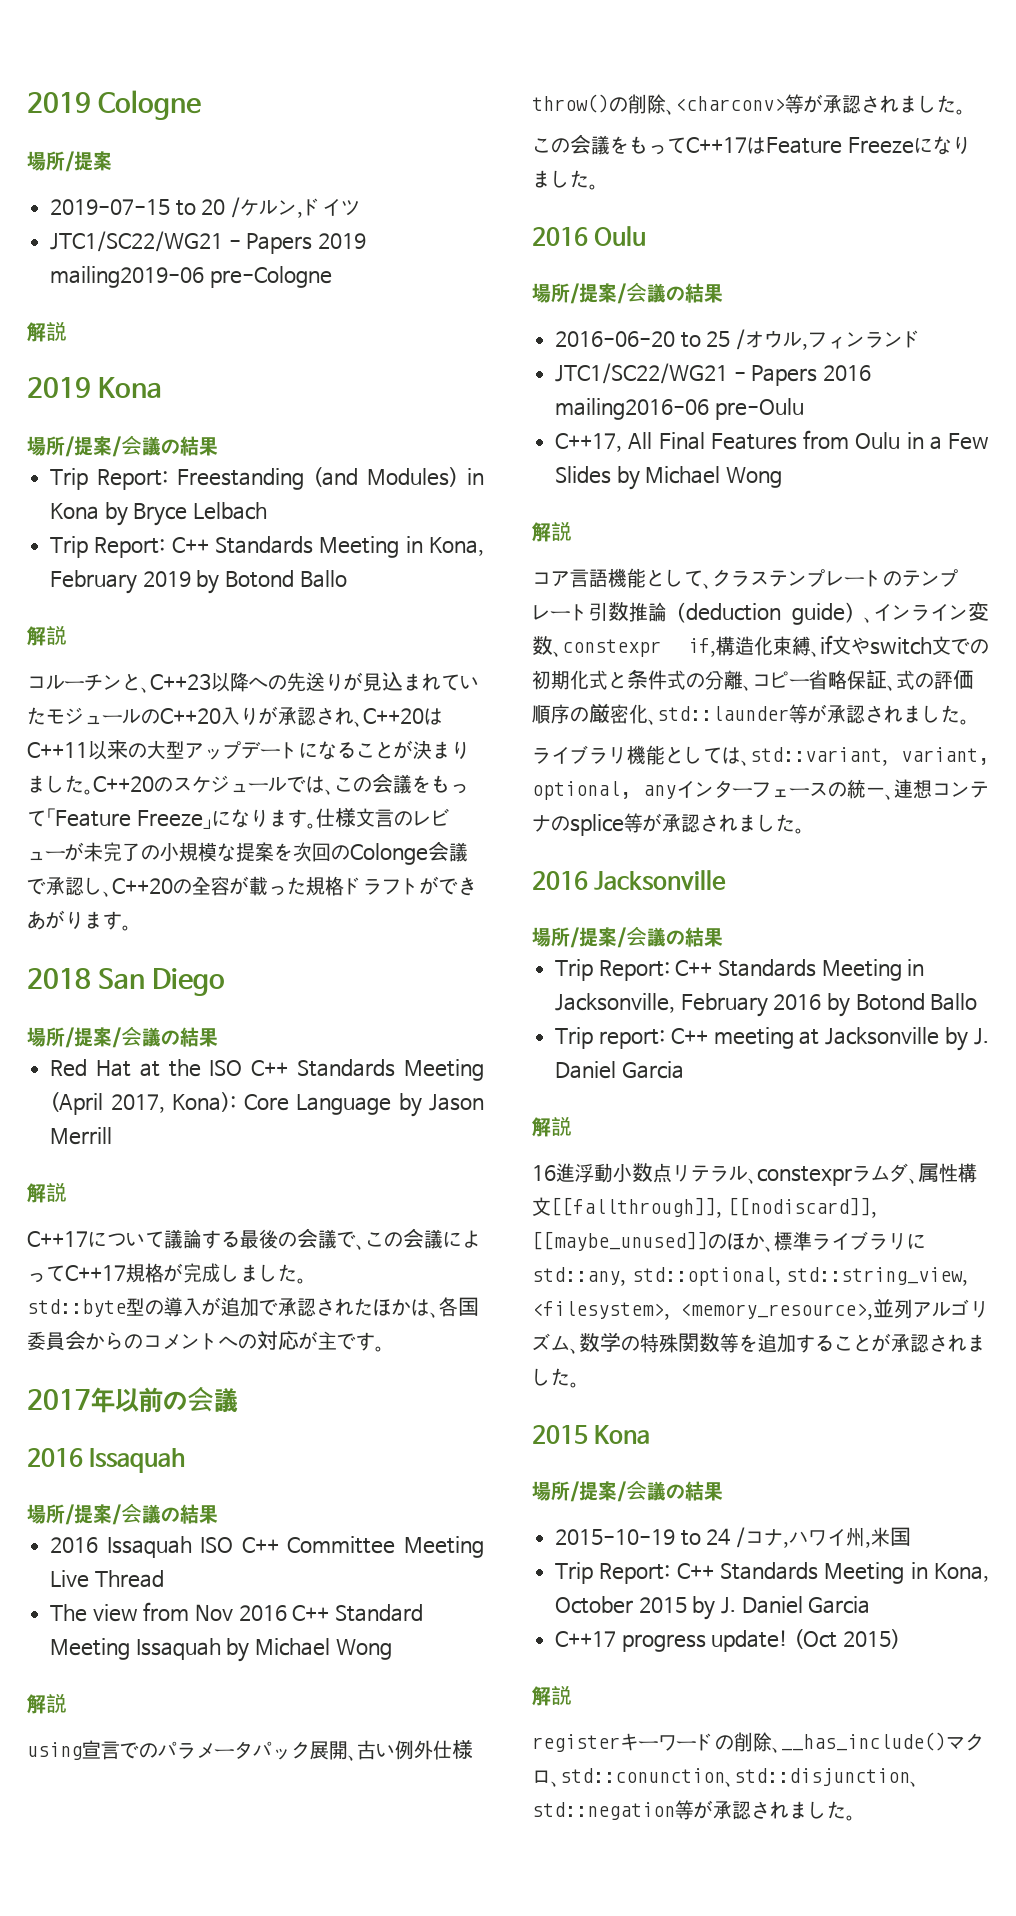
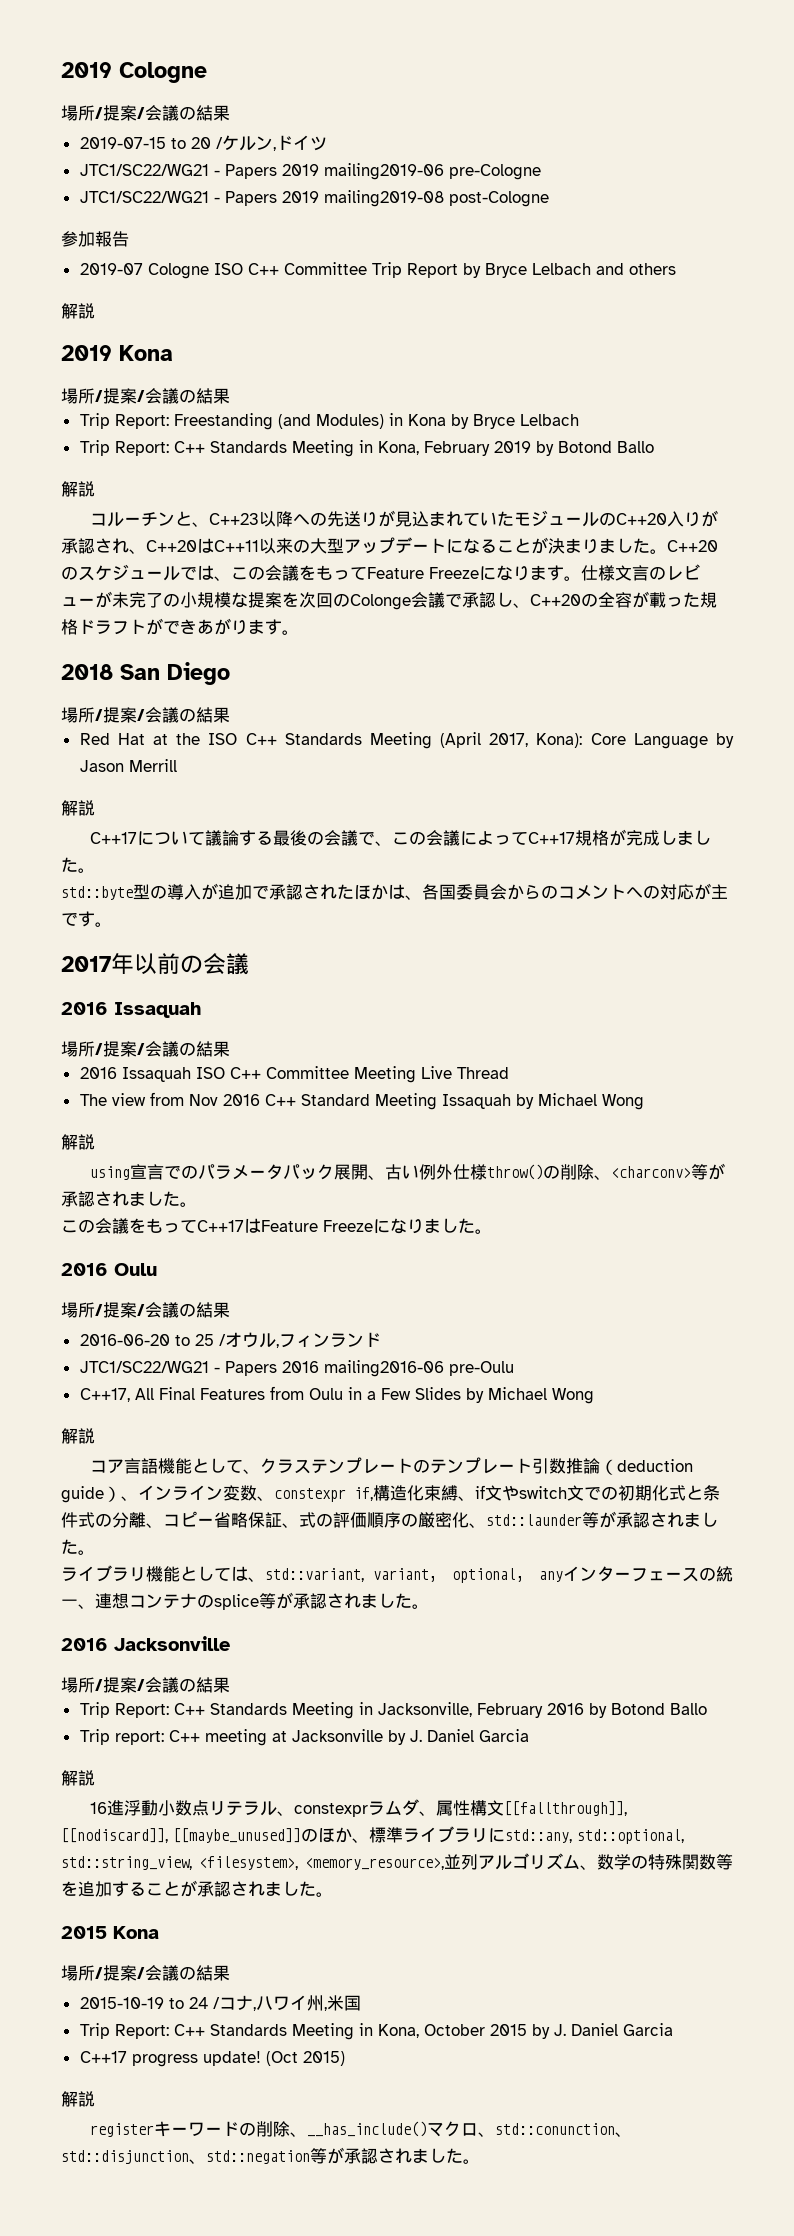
  2019 Cologne
- 場所/提案
+ 場所/提案/会議の結果
+ JTC1/SC22/WG21 - Papers 2019 mailing2019-08 post-Cologne
+ 参加報告
+ 2019-07 Cologne ISO C++ Committee Trip Report by Bryce Lelbach and others
- C++20のスケジュールでは、この会議をもって「Feature Freeze」になります。
+ C++20のスケジュールでは、この会議をもってFeature Freezeになります。

